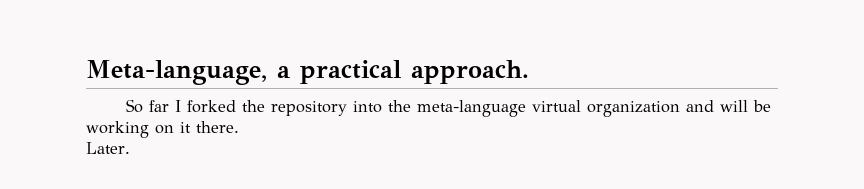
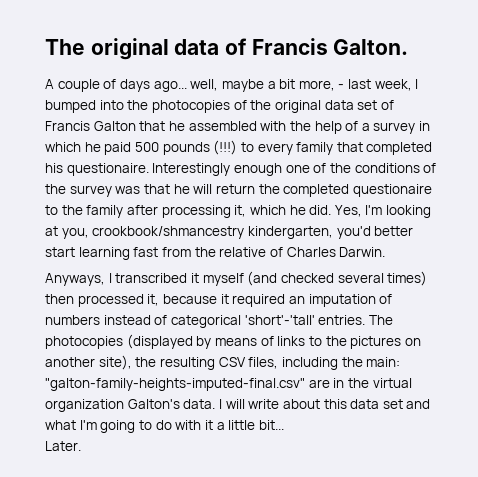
- Meta-language, a practical approach.
- So far I forked the repository into the meta-language virtual organization and will be working on it there.
+ The original data of Francis Galton.
+ A couple of days ago... well, maybe a bit more, - last week, I bumped into the photocopies of the original data set of Francis Galton that he assembled with the help of a survey in which he paid 500 pounds (!!!) to every family that completed his questionaire. Interestingly enough one of the conditions of the survey was that he will return the completed questionaire to the family after processing it, which he did. Yes, I'm looking at you, crookbook/shmancestry kindergarten, you'd better start learning fast from the relative of Charles Darwin.
+ Anyways, I transcribed it myself (and checked several times) then processed it, because it required an imputation of numbers instead of categorical 'short'-'tall' entries. The photocopies (displayed by means of links to the pictures on another site), the resulting CSV files, including the main: "galton-family-heights-imputed-final.csv" are in the virtual organization Galton's data. I will write about this data set and what I'm going to do with it a little bit...

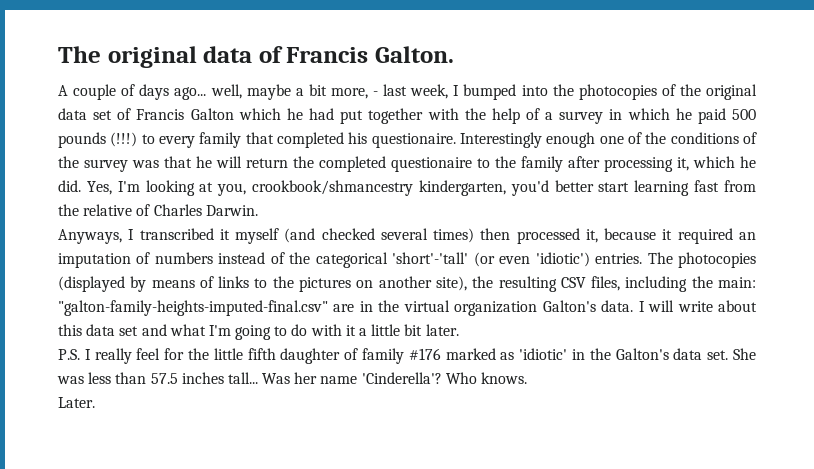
- A couple of days ago... well, maybe a bit more, - last week, I bumped into the photocopies of the original data set of Francis Galton that he assembled with the help of a survey in which he paid 500 pounds (!!!) to every family that completed his questionaire.
+ A couple of days ago... well, maybe a bit more, - last week, I bumped into the photocopies of the original data set of Francis Galton which he had put together with the help of a survey in which he paid 500 pounds (!!!) to every family that completed his questionaire.
- Anyways, I transcribed it myself (and checked several times) then processed it, because it required an imputation of numbers instead of categorical 'short'-'tall' entries.
+ Anyways, I transcribed it myself (and checked several times) then processed it, because it required an imputation of numbers instead of the categorical 'short'-'tall' (or even 'idiotic') entries.
- I will write about this data set and what I'm going to do with it a little bit...
+ I will write about this data set and what I'm going to do with it a little bit later.
+ P.S. I really feel for the little fifth daughter of family #176 marked as 'idiotic' in the Galton's data set. She was less than 57.5 inches tall... Was her name 'Cinderella'? Who knows.

